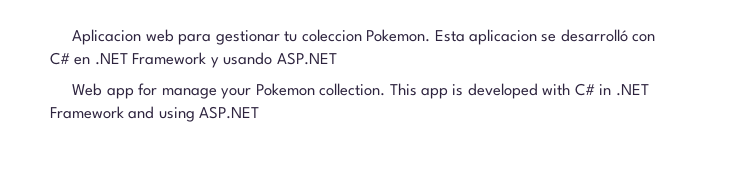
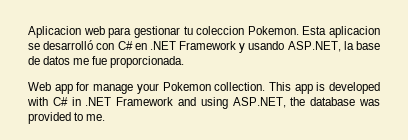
- Esta aplicacion se desarrolló con C# en .NET Framework y usando ASP.NET
+ Esta aplicacion se desarrolló con C# en .NET Framework y usando ASP.NET, la base de datos me fue proporcionada.
- This app is developed with C# in .NET Framework and using ASP.NET
+ This app is developed with C# in .NET Framework and using ASP.NET, the database was provided to me.

